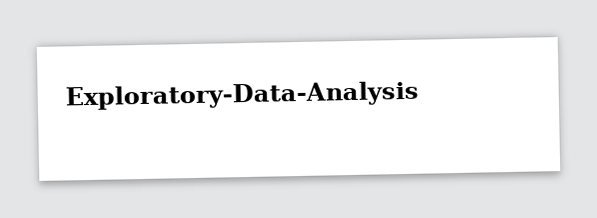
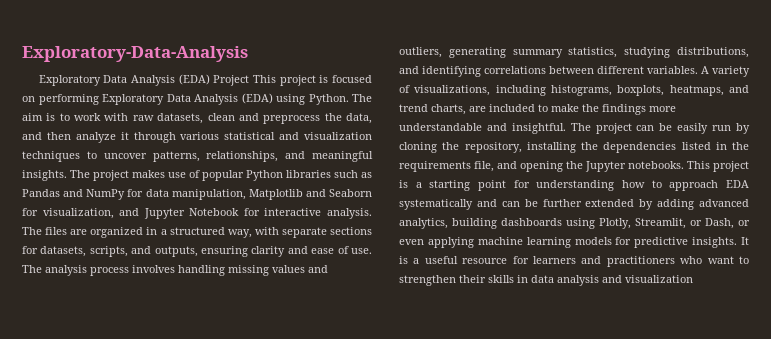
+ Exploratory Data Analysis (EDA) Project This project is focused on performing Exploratory Data Analysis (EDA) using Python. The aim is to work with raw datasets, clean and preprocess the data, and then analyze it through various statistical and visualization techniques to uncover patterns, relationships, and meaningful insights. The project makes use of popular Python libraries such as Pandas and NumPy for data manipulation, Matplotlib and Seaborn for visualization, and Jupyter Notebook for interactive analysis. The files are organized in a structured way, with separate sections for datasets, scripts, and outputs, ensuring clarity and ease of use. The analysis process involves handling missing values and outliers, generating summary statistics, studying distributions, and identifying correlations between different variables. A variety of visualizations, including histograms, boxplots, heatmaps, and trend charts, are included to make the findings more understandable and insightful. The project can be easily run by cloning the repository, installing the dependencies listed in the requirements file, and opening the Jupyter notebooks. This project is a starting point for understanding how to approach EDA systematically and can be further extended by adding advanced analytics, building dashboards using Plotly, Streamlit, or Dash, or even applying machine learning models for predictive insights. It is a useful resource for learners and practitioners who want to strengthen their skills in data analysis and visualization

